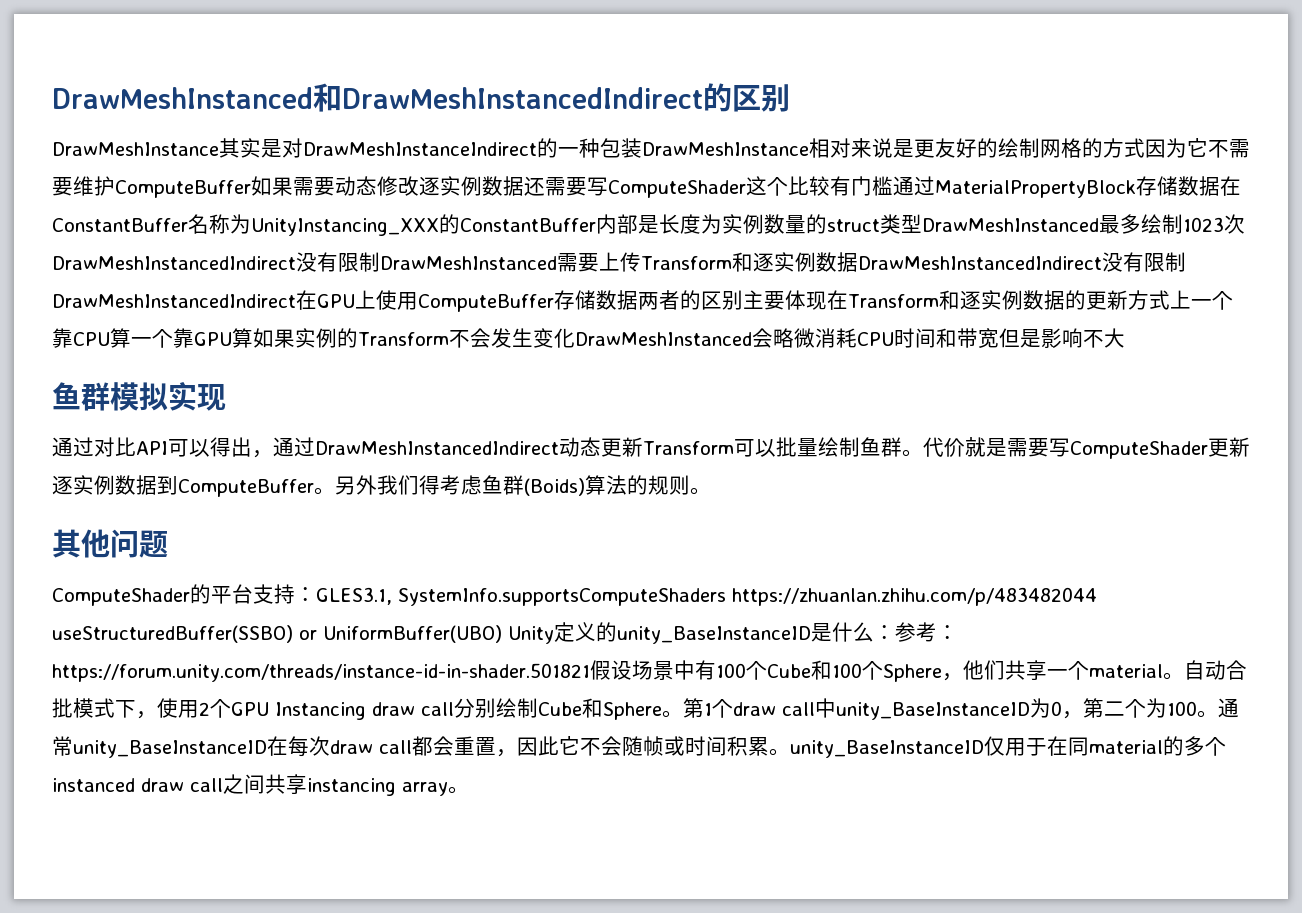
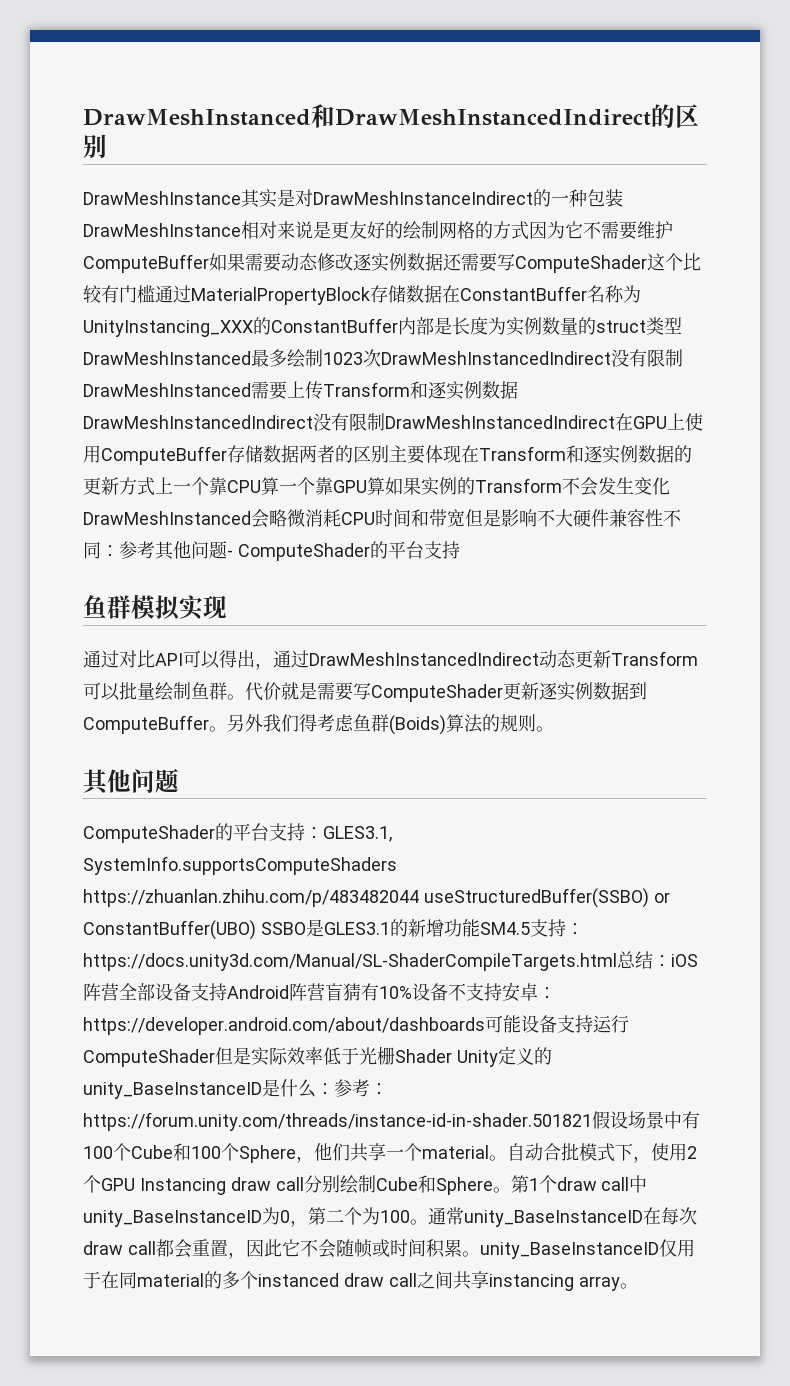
- DrawMeshInstance其实是对DrawMeshInstanceIndirect的一种包装DrawMeshInstance相对来说是更友好的绘制网格的方式因为它不需要维护ComputeBuffer如果需要动态修改逐实例数据还需要写ComputeShader这个比较有门槛通过MaterialPropertyBlock存储数据在ConstantBuffer名称为UnityInstancing_XXX的ConstantBuffer内部是长度为实例数量的struct类型DrawMeshInstanced最多绘制1023次DrawMeshInstancedIndirect没有限制DrawMeshInstanced需要上传Transform和逐实例数据DrawMeshInstancedIndirect没有限制DrawMeshInstancedIndirect在GPU上使用ComputeBuffer存储数据两者的区别主要体现在Transform和逐实例数据的更新方式上一个靠CPU算一个靠GPU算如果实例的Transform不会发生变化DrawMeshInstanced会略微消耗CPU时间和带宽但是影响不大
+ DrawMeshInstance其实是对DrawMeshInstanceIndirect的一种包装DrawMeshInstance相对来说是更友好的绘制网格的方式因为它不需要维护ComputeBuffer如果需要动态修改逐实例数据还需要写ComputeShader这个比较有门槛通过MaterialPropertyBlock存储数据在ConstantBuffer名称为UnityInstancing_XXX的ConstantBuffer内部是长度为实例数量的struct类型DrawMeshInstanced最多绘制1023次DrawMeshInstancedIndirect没有限制DrawMeshInstanced需要上传Transform和逐实例数据DrawMeshInstancedIndirect没有限制DrawMeshInstancedIndirect在GPU上使用ComputeBuffer存储数据两者的区别主要体现在Transform和逐实例数据的更新方式上一个靠CPU算一个靠GPU算如果实例的Transform不会发生变化DrawMeshInstanced会略微消耗CPU时间和带宽但是影响不大硬件兼容性不同：参考其他问题- ComputeShader的平台支持
- ComputeShader的平台支持：GLES3.1, SystemInfo.supportsComputeShaders https://zhuanlan.zhihu.com/p/483482044 useStructuredBuffer(SSBO) or UniformBuffer(UBO) Unity定义的unity_BaseInstanceID是什么：参考：https://forum.unity.com/threads/instance-id-in-shader.501821假设场景中有100个Cube和100个Sphere，他们共享一个material。
+ ComputeShader的平台支持：GLES3.1, SystemInfo.supportsComputeShaders https://zhuanlan.zhihu.com/p/483482044 useStructuredBuffer(SSBO) or ConstantBuffer(UBO) SSBO是GLES3.1的新增功能SM4.5支持：https://docs.unity3d.com/Manual/SL-ShaderCompileTargets.html总结：iOS阵营全部设备支持Android阵营盲猜有10%设备不支持安卓：https://developer.android.com/about/dashboards可能设备支持运行ComputeShader但是实际效率低于光栅Shader Unity定义的unity_BaseInstanceID是什么：参考：https://forum.unity.com/threads/instance-id-in-shader.501821假设场景中有100个Cube和100个Sphere，他们共享一个material。

